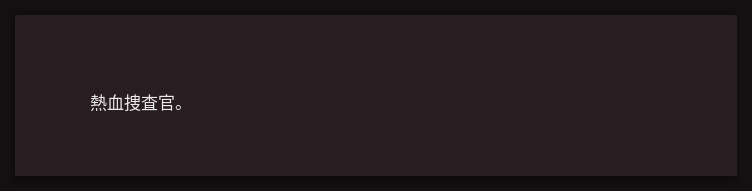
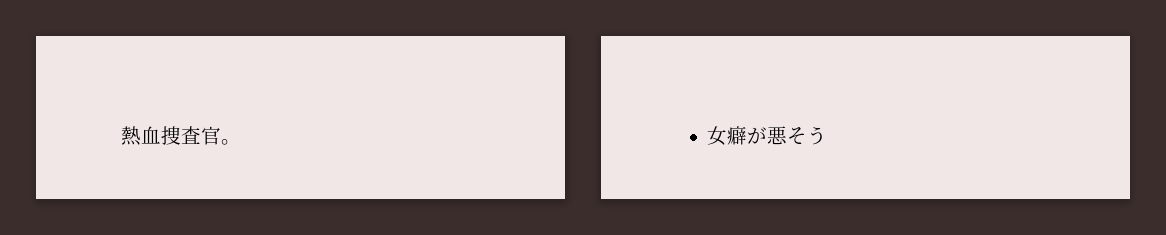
+ 女癖が悪そう

